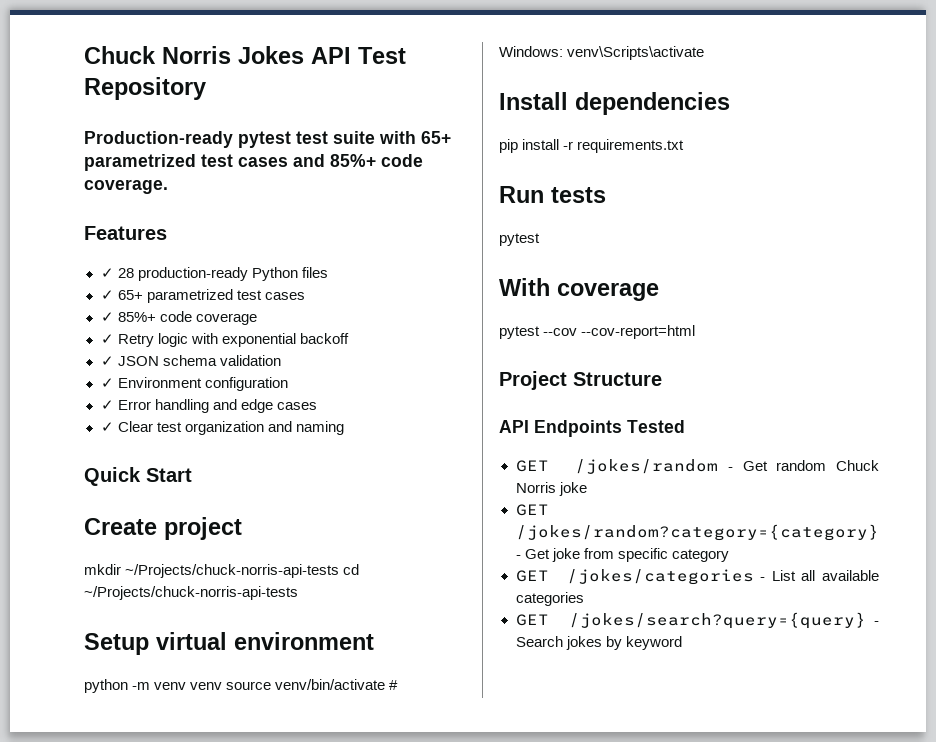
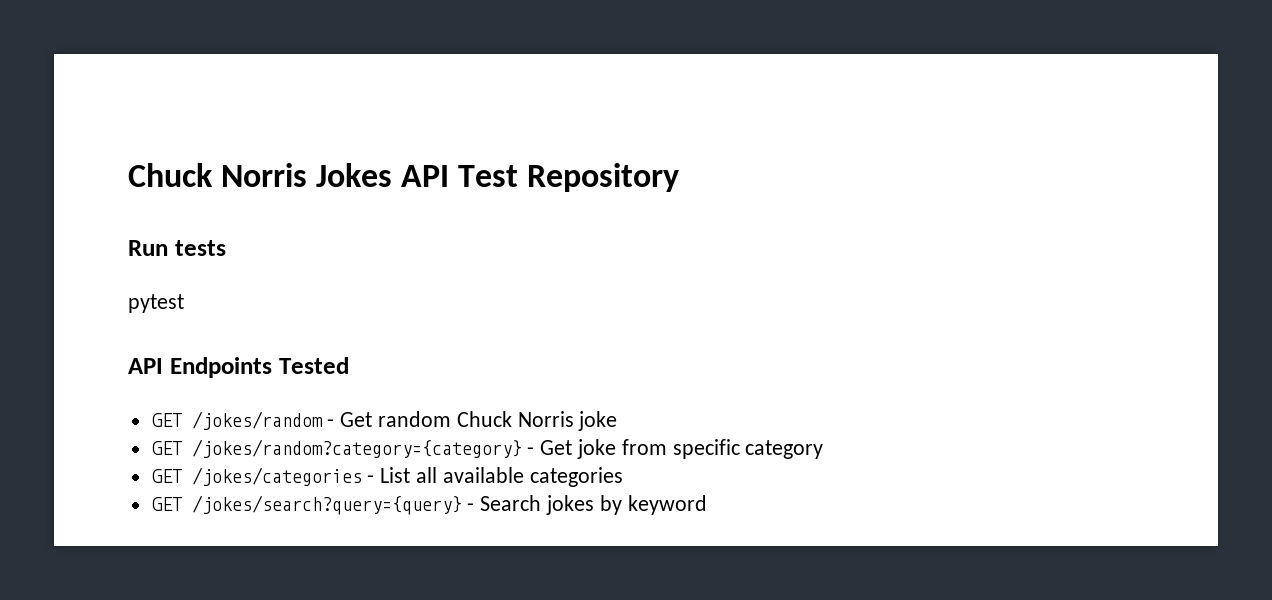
- Production-ready pytest test suite with 65+ parametrized test cases and 85%+ code coverage.
- Features
- ✓ 28 production-ready Python files
- ✓ 65+ parametrized test cases
- ✓ 85%+ code coverage
- ✓ Retry logic with exponential backoff
- ✓ JSON schema validation
- ✓ Environment configuration
- ✓ Error handling and edge cases
- ✓ Clear test organization and naming
- Quick Start
- Create project
- mkdir ~/Projects/chuck-norris-api-tests cd ~/Projects/chuck-norris-api-tests
- Setup virtual environment
- python -m venv venv source venv/bin/activate # Windows: venv\Scripts\activate
- Install dependencies
- pip install -r requirements.txt
  Run tests
  pytest
- With coverage
- pytest --cov --cov-report=html
- Project Structure

